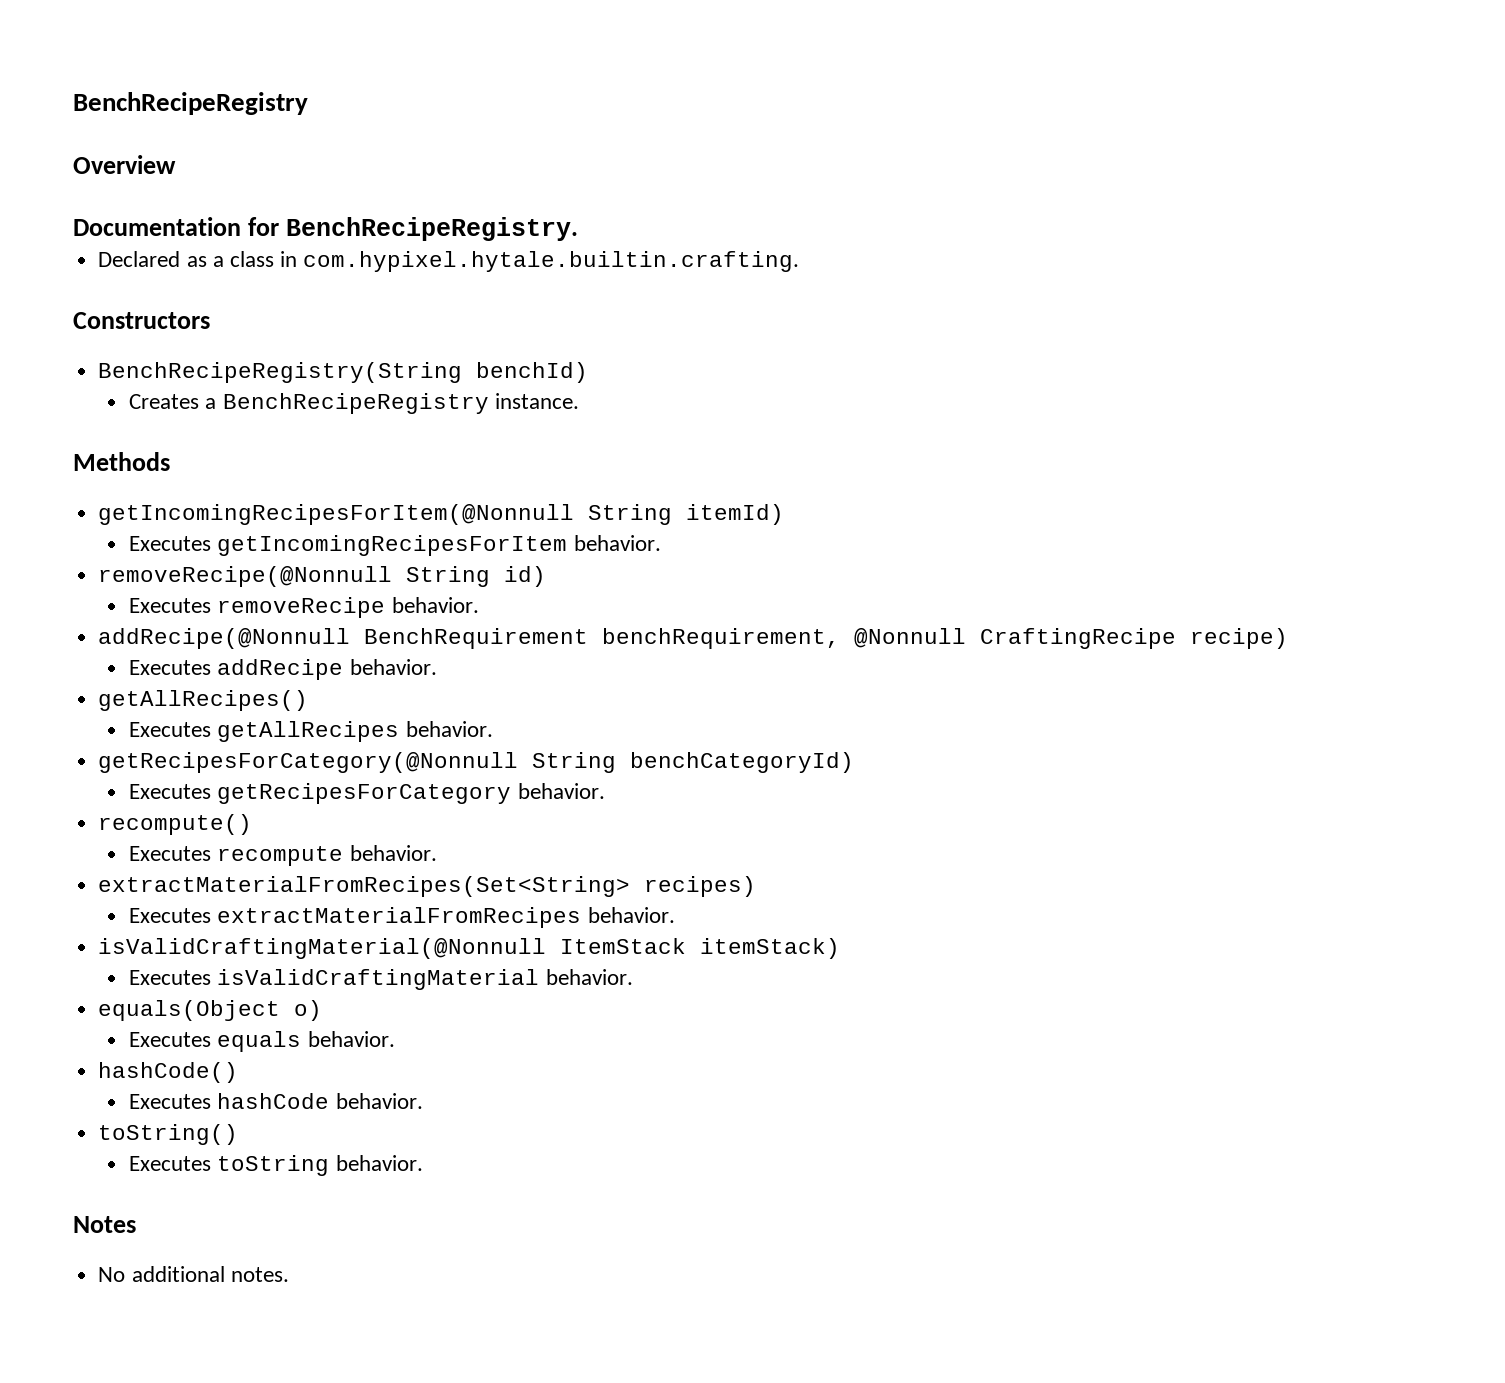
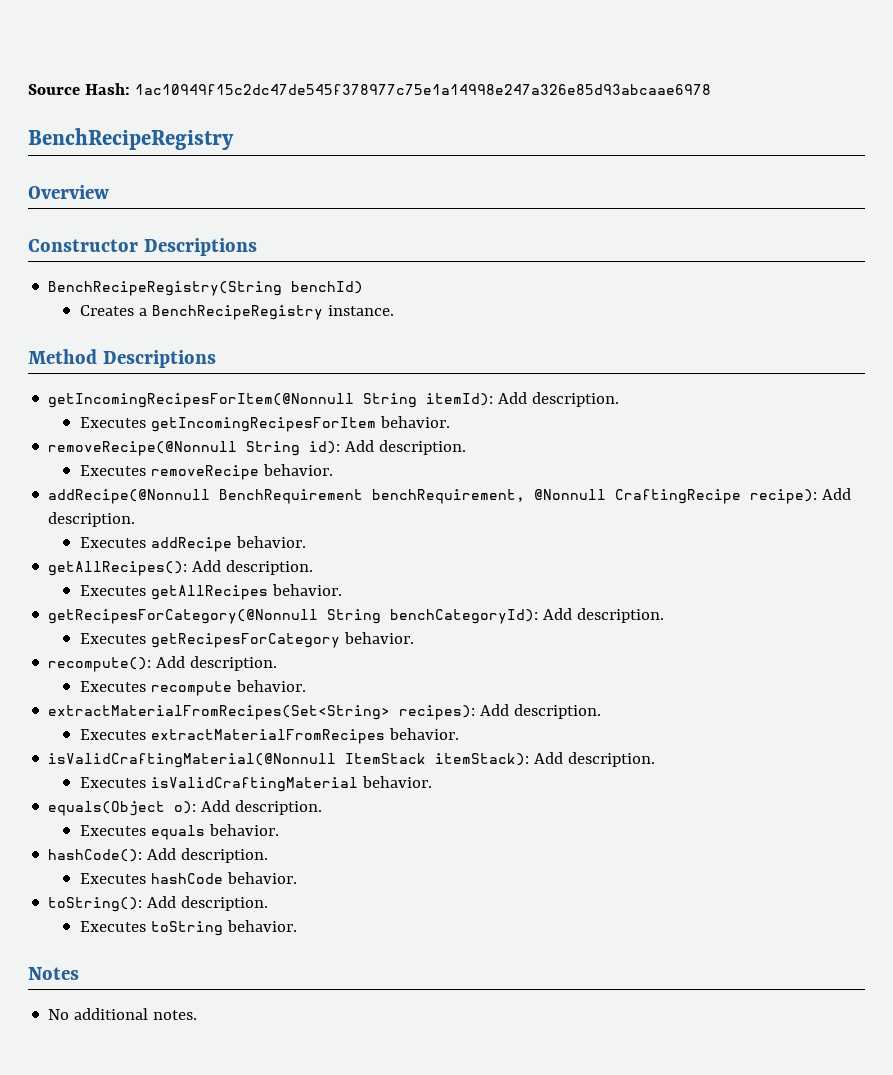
+ Source Hash: 1ac10949f15c2dc47de545f378977c75e1a14998e247a326e85d93abcaae6978
- Documentation for BenchRecipeRegistry.
- Declared as a class in com.hypixel.hytale.builtin.crafting.
- Constructors
+ Constructor Descriptions
- Methods
+ Method Descriptions
- getIncomingRecipesForItem(@Nonnull String itemId)
+ getIncomingRecipesForItem(@Nonnull String itemId): Add description.
- removeRecipe(@Nonnull String id)
+ removeRecipe(@Nonnull String id): Add description.
- addRecipe(@Nonnull BenchRequirement benchRequirement, @Nonnull CraftingRecipe recipe)
+ addRecipe(@Nonnull BenchRequirement benchRequirement, @Nonnull CraftingRecipe recipe): Add description.
- getAllRecipes()
+ getAllRecipes(): Add description.
- getRecipesForCategory(@Nonnull String benchCategoryId)
+ getRecipesForCategory(@Nonnull String benchCategoryId): Add description.
- recompute()
+ recompute(): Add description.
- extractMaterialFromRecipes(Set<String> recipes)
+ extractMaterialFromRecipes(Set<String> recipes): Add description.
- isValidCraftingMaterial(@Nonnull ItemStack itemStack)
+ isValidCraftingMaterial(@Nonnull ItemStack itemStack): Add description.
- equals(Object o)
+ equals(Object o): Add description.
- hashCode()
+ hashCode(): Add description.
- toString()
+ toString(): Add description.

